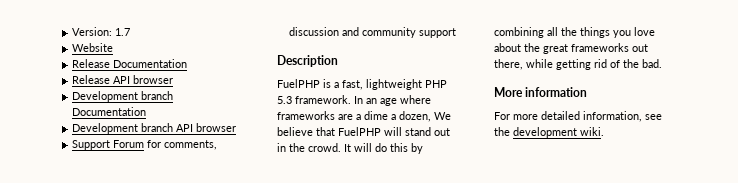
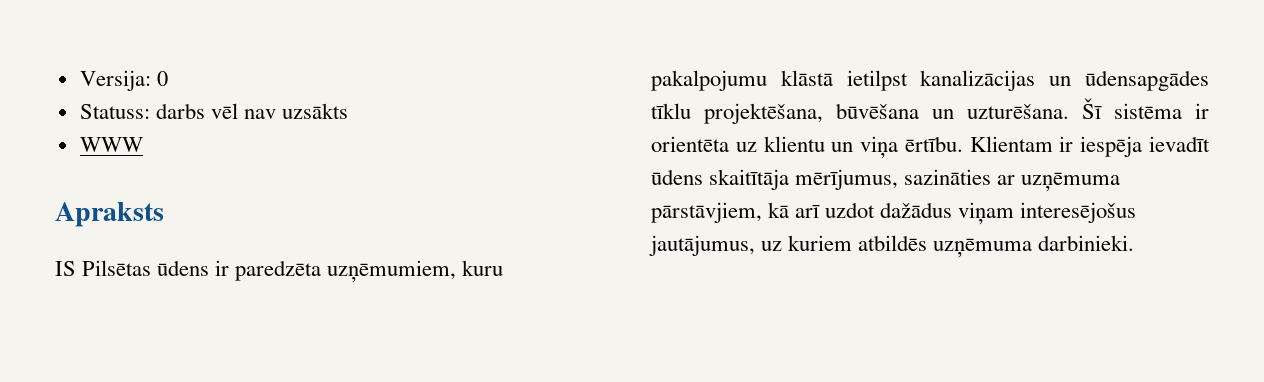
- Version: 1.7
- Website
- Release Documentation
- Release API browser
- Development branch Documentation
- Development branch API browser
- Support Forum for comments, discussion and community support
- Description
- FuelPHP is a fast, lightweight PHP 5.3 framework. In an age where frameworks are a dime a dozen, We believe that FuelPHP will stand out in the crowd. It will do this by combining all the things you love about the great frameworks out there, while getting rid of the bad.
- More information
- For more detailed information, see the development wiki.
+ Versija: 0
+ Statuss: darbs vēl nav uzsākts
+ WWW
+ Apraksts
+ IS Pilsētas ūdens ir paredzēta uzņēmumiem, kuru pakalpojumu klāstā ietilpst kanalizācijas un ūdensapgādes tīklu projektēšana, būvēšana un uzturēšana. Šī sistēma ir orientēta uz klientu un viņa ērtību. Klientam ir iespēja ievadīt ūdens skaitītāja mērījumus, sazināties ar uzņēmuma pārstāvjiem, kā arī uzdot dažādus viņam interesējošus jautājumus, uz kuriem atbildēs uzņēmuma darbinieki.

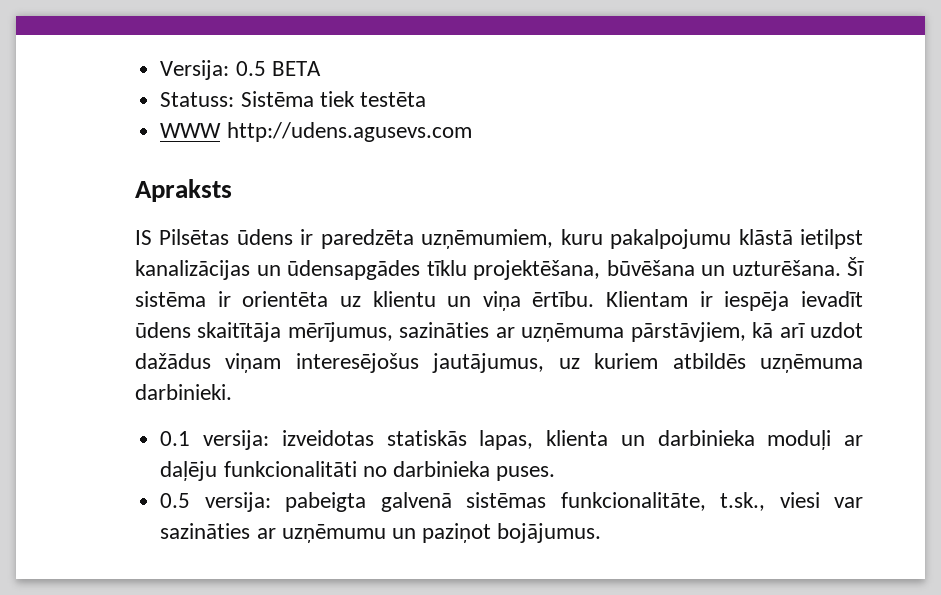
- Versija: 0
+ Versija: 0.5 BETA
- Statuss: darbs vēl nav uzsākts
+ Statuss: Sistēma tiek testēta
- WWW
+ WWW http://udens.agusevs.com
+ 0.1 versija: izveidotas statiskās lapas, klienta un darbinieka moduļi ar daļēju funkcionalitāti no darbinieka puses.
+ 0.5 versija: pabeigta galvenā sistēmas funkcionalitāte, t.sk., viesi var sazināties ar uzņēmumu un paziņot bojājumus.

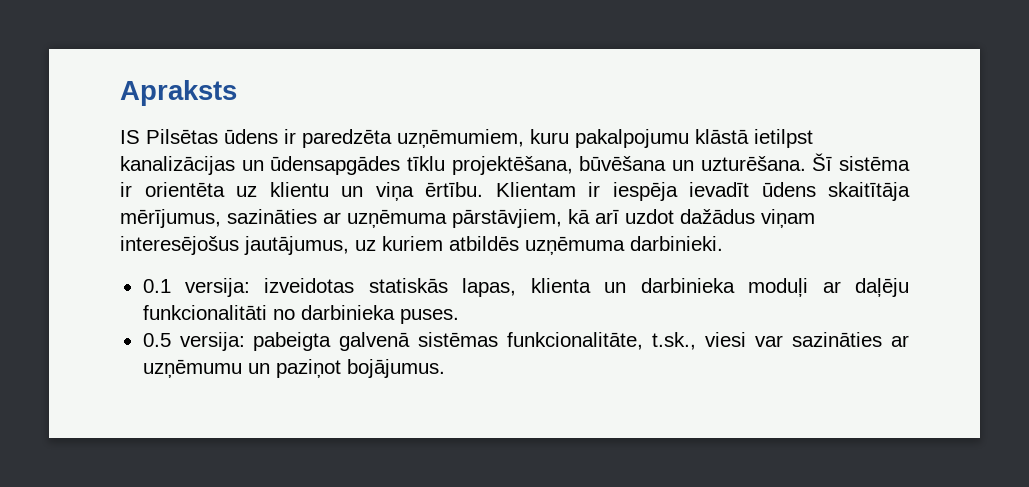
- Versija: 0.5 BETA
- Statuss: Sistēma tiek testēta
- WWW http://udens.agusevs.com

